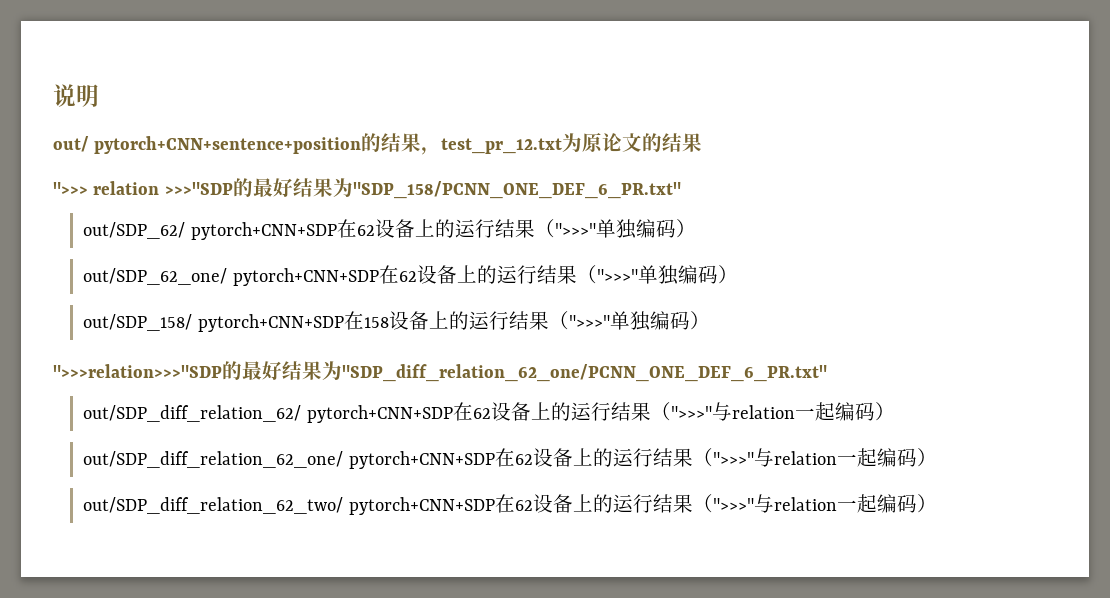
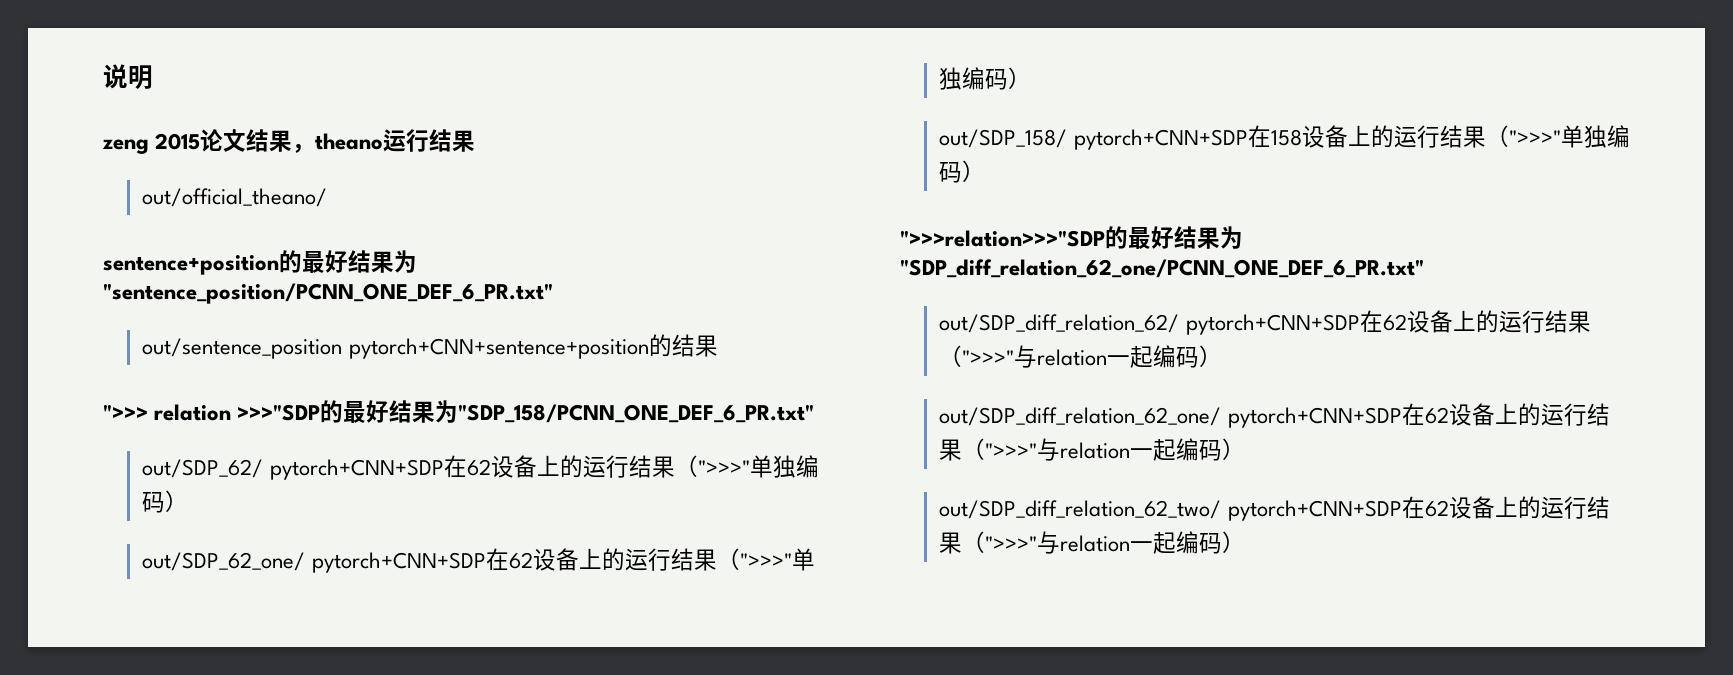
- out/ pytorch+CNN+sentence+position的结果，test_pr_12.txt为原论文的结果
+ zeng 2015论文结果，theano运行结果
+ out/official_theano/
+ sentence+position的最好结果为"sentence_position/PCNN_ONE_DEF_6_PR.txt"
+ out/sentence_position pytorch+CNN+sentence+position的结果

